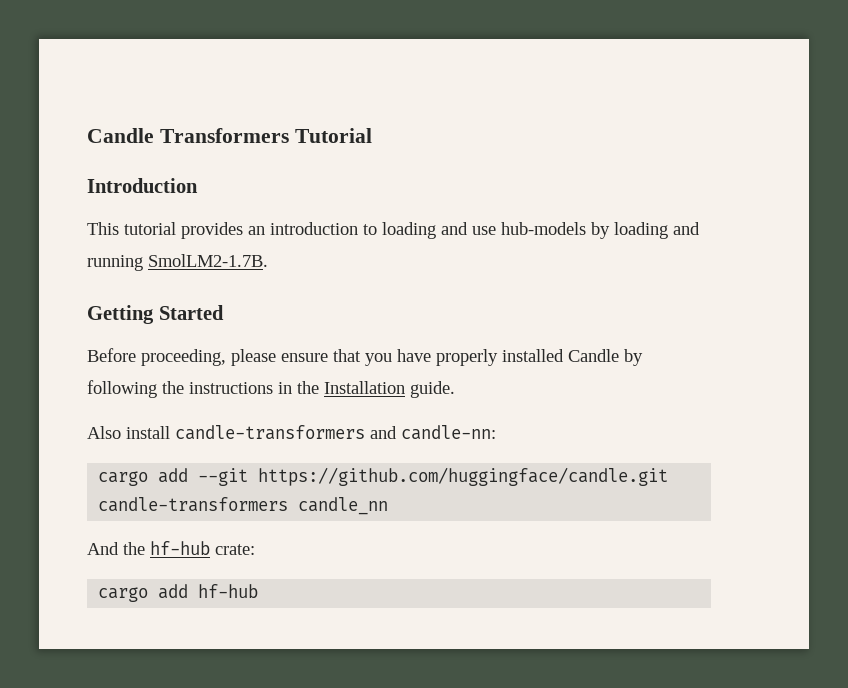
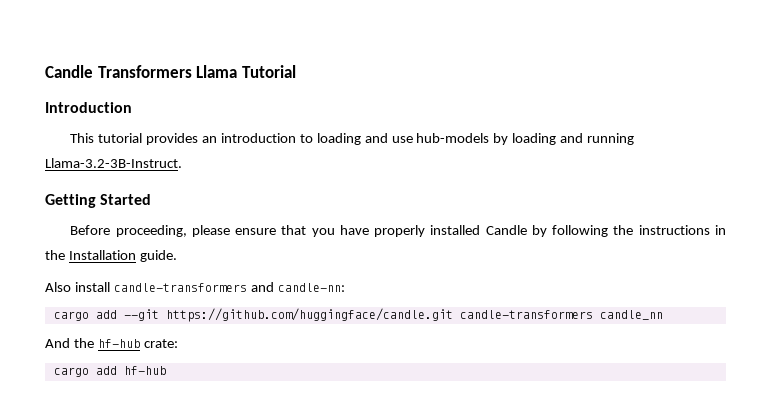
- Candle Transformers Tutorial
+ Candle Transformers Llama Tutorial
- This tutorial provides an introduction to loading and use hub-models by loading and running SmolLM2-1.7B.
+ This tutorial provides an introduction to loading and use hub-models by loading and running Llama-3.2-3B-Instruct.

